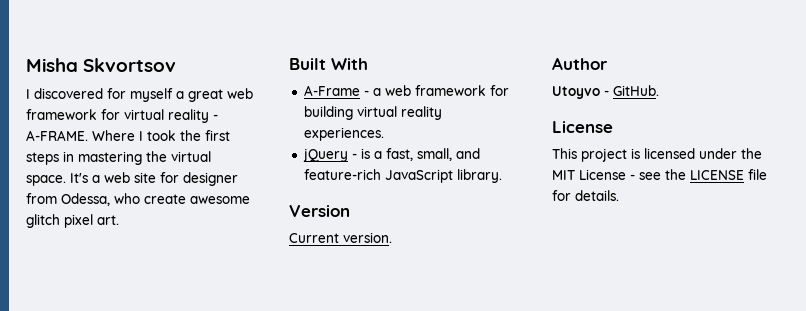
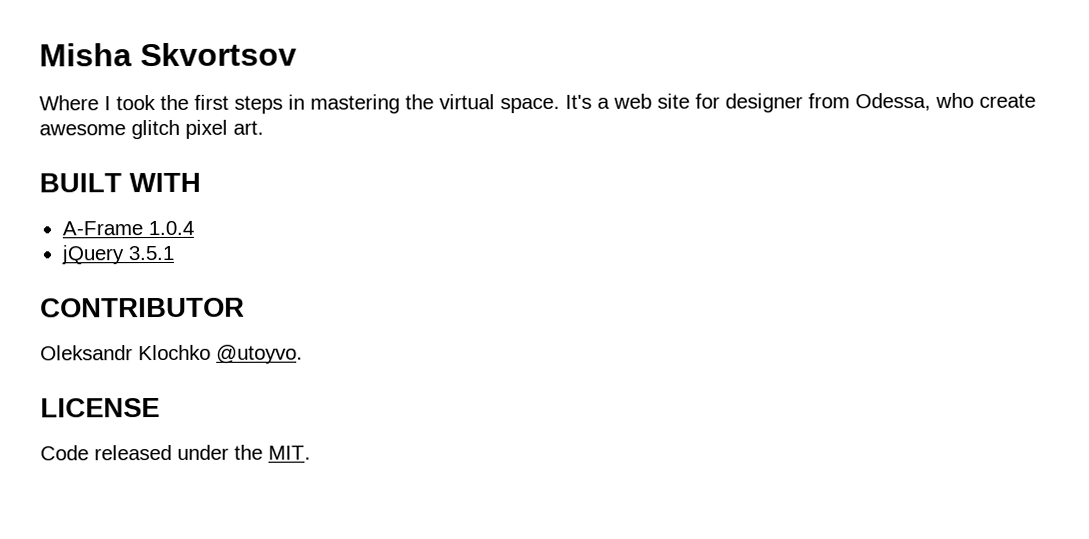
- I discovered for myself a great web framework for virtual reality - A-FRAME.
- Built With
+ BUILT WITH
- A-Frame - a web framework for building virtual reality experiences.
- jQuery - is a fast, small, and feature-rich JavaScript library.
- Version
- Current version.
- Author
- Utoyvo - GitHub.
- License
- This project is licensed under the MIT License - see the LICENSE file for details.
+ A-Frame 1.0.4
+ jQuery 3.5.1
+ CONTRIBUTOR
+ Oleksandr Klochko @utoyvo.
+ LICENSE
+ Code released under the MIT.

